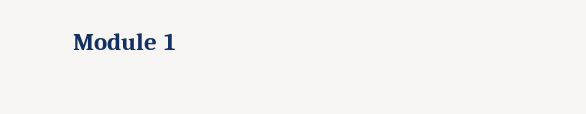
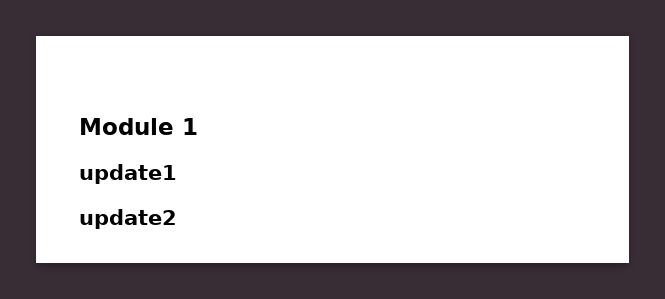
+ update1
+ update2

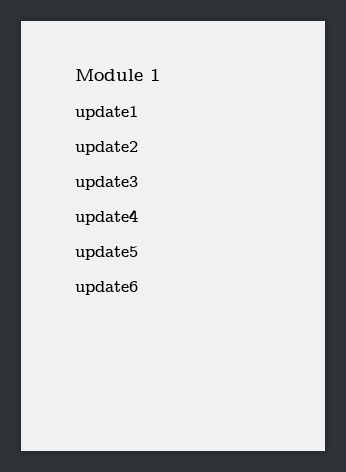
+ update3
+ update4
+ update5
+ update6

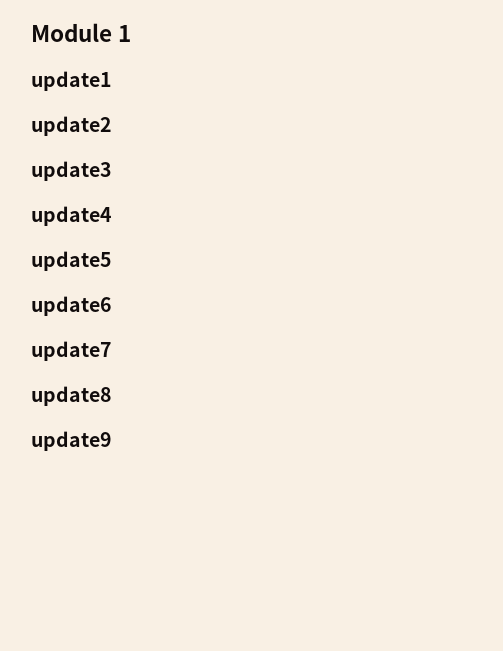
+ update7
+ update8
+ update9

